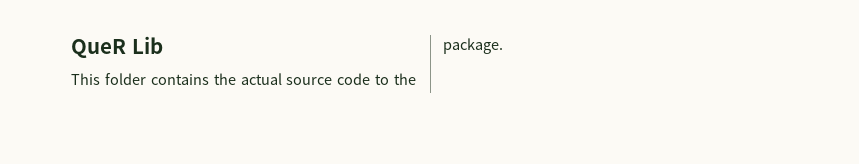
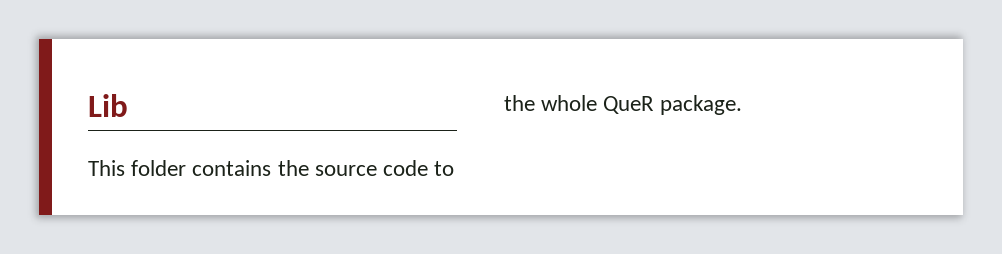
- QueR Lib
+ Lib
- This folder contains the actual source code to the package.
+ This folder contains the source code to the whole QueR package.

